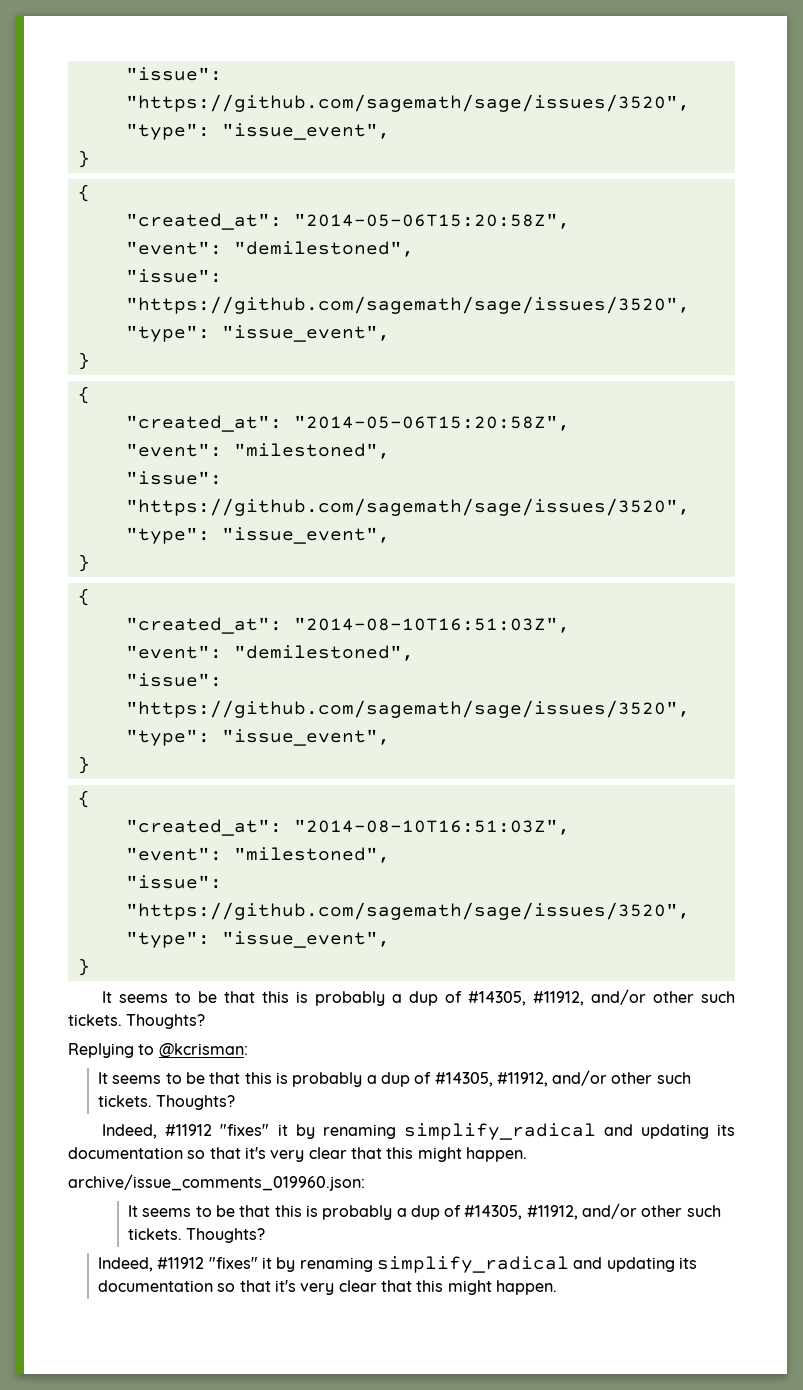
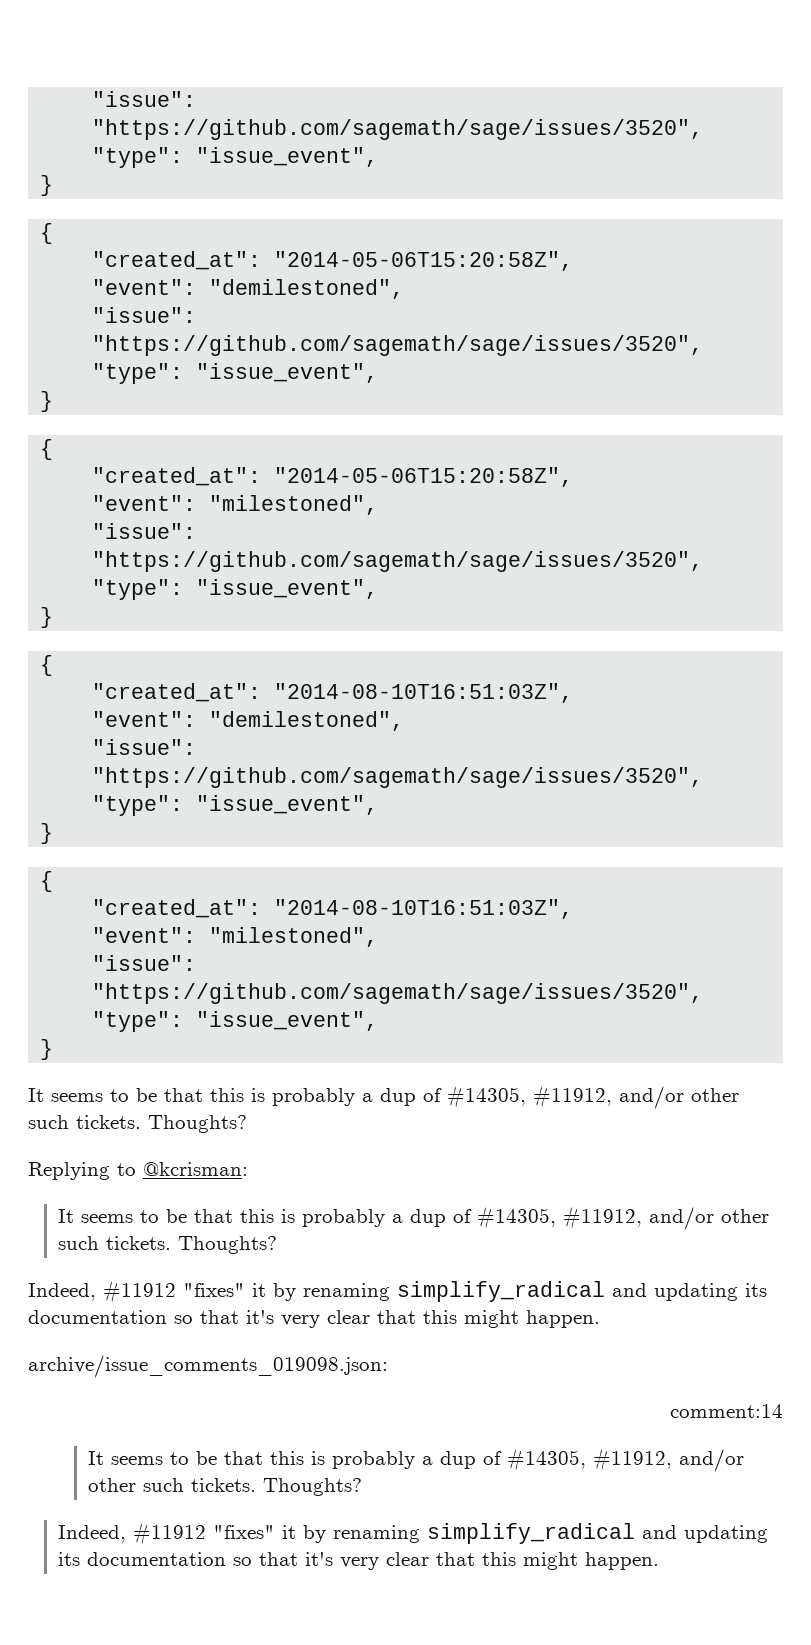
- archive/issue_comments_019960.json:
+ archive/issue_comments_019098.json:
+ comment:14

